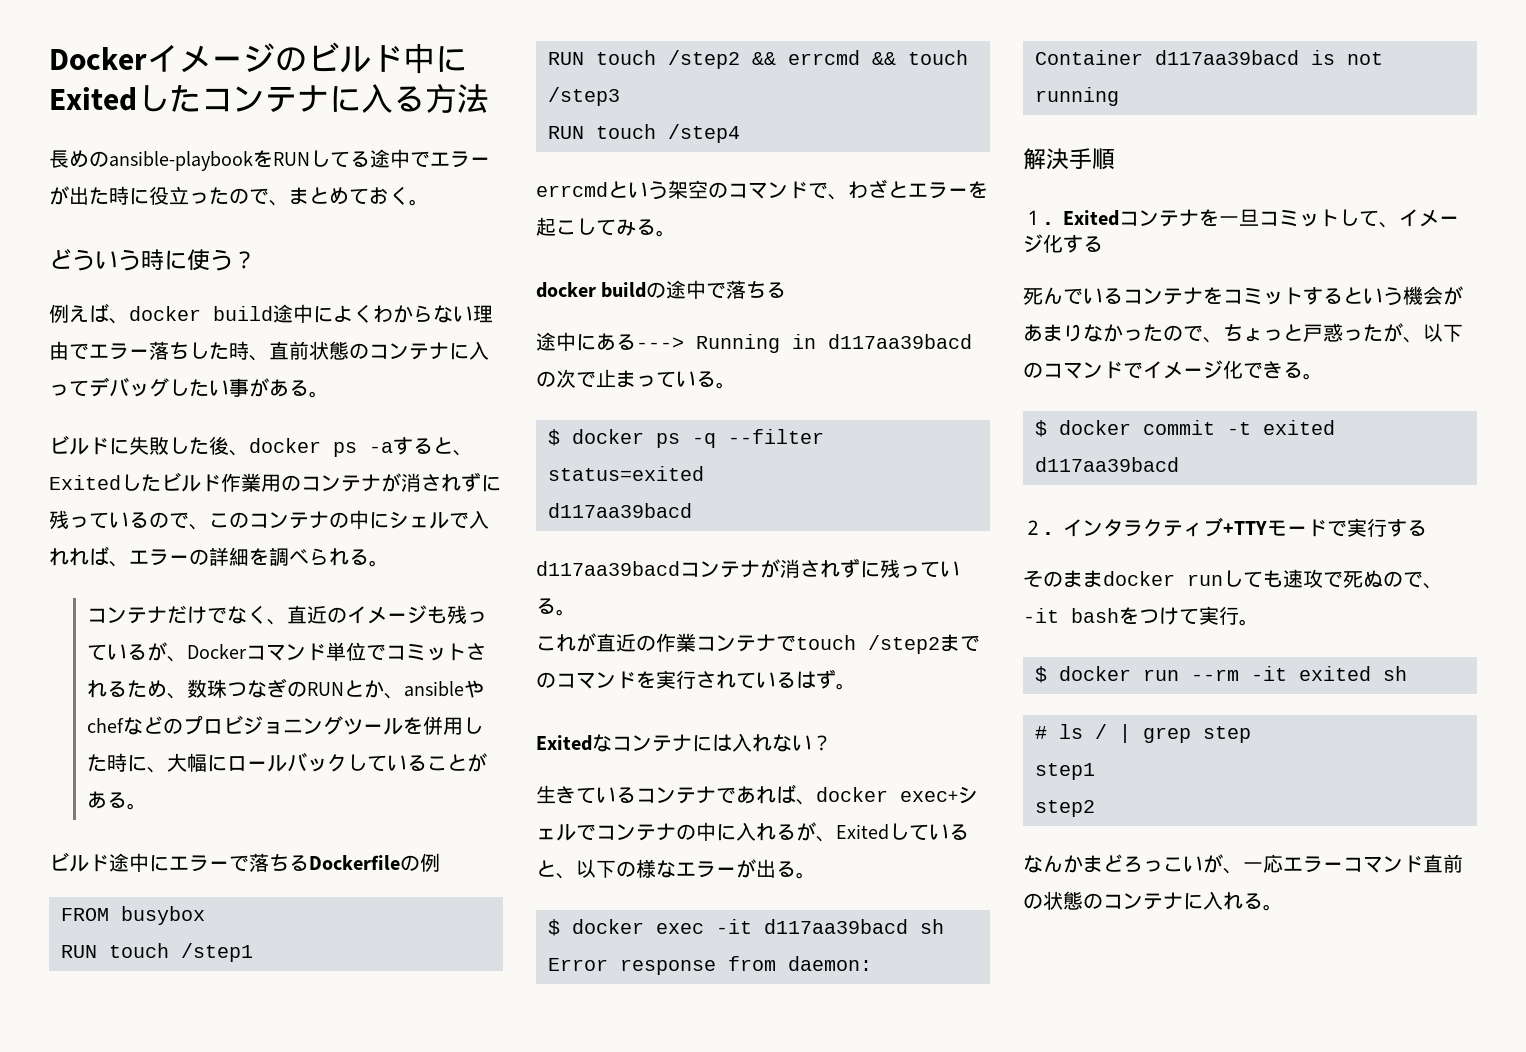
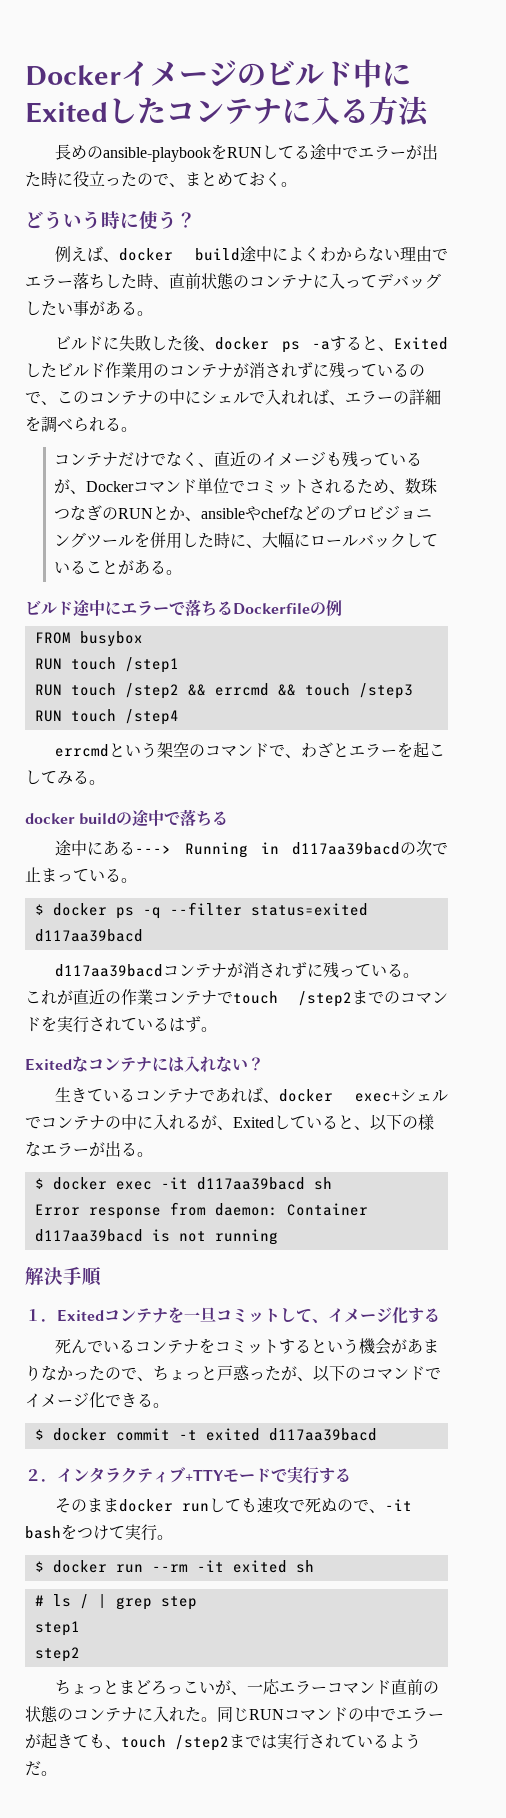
- なんかまどろっこいが、一応エラーコマンド直前の状態のコンテナに入れる。
+ ちょっとまどろっこいが、一応エラーコマンド直前の状態のコンテナに入れた。同じRUNコマンドの中でエラーが起きても、touch /step2までは実行されているようだ。

